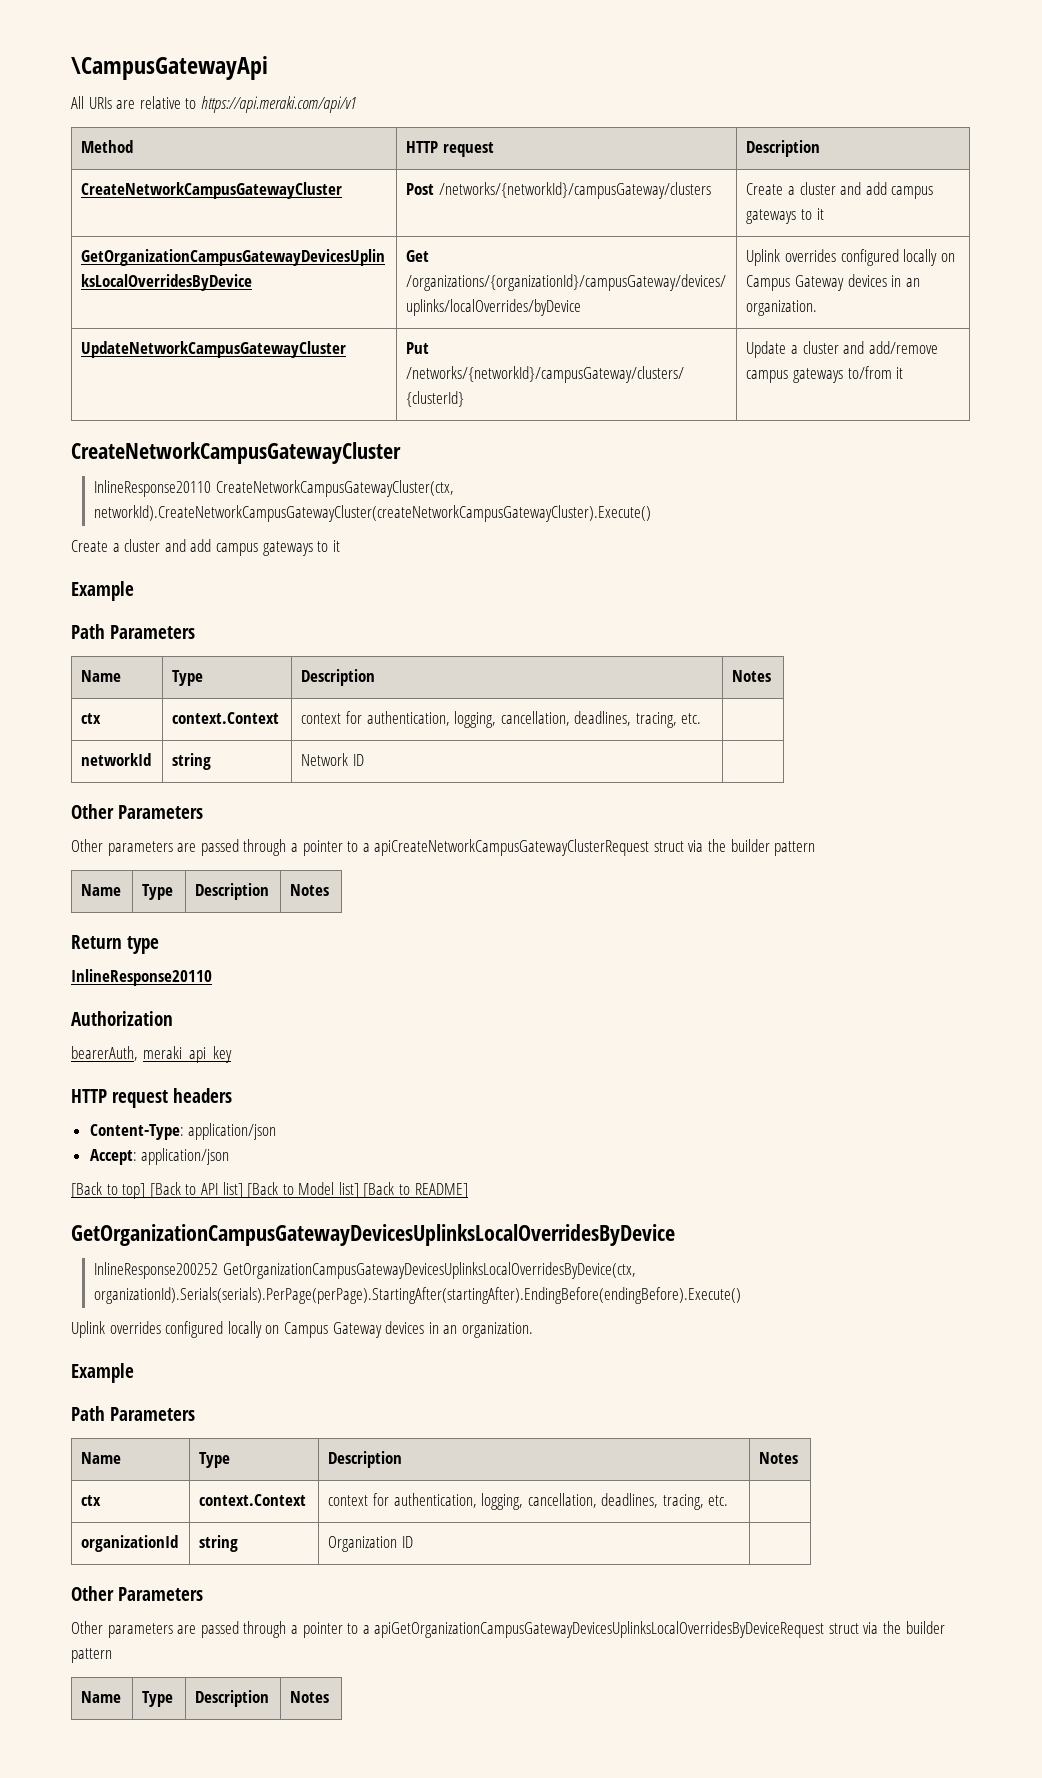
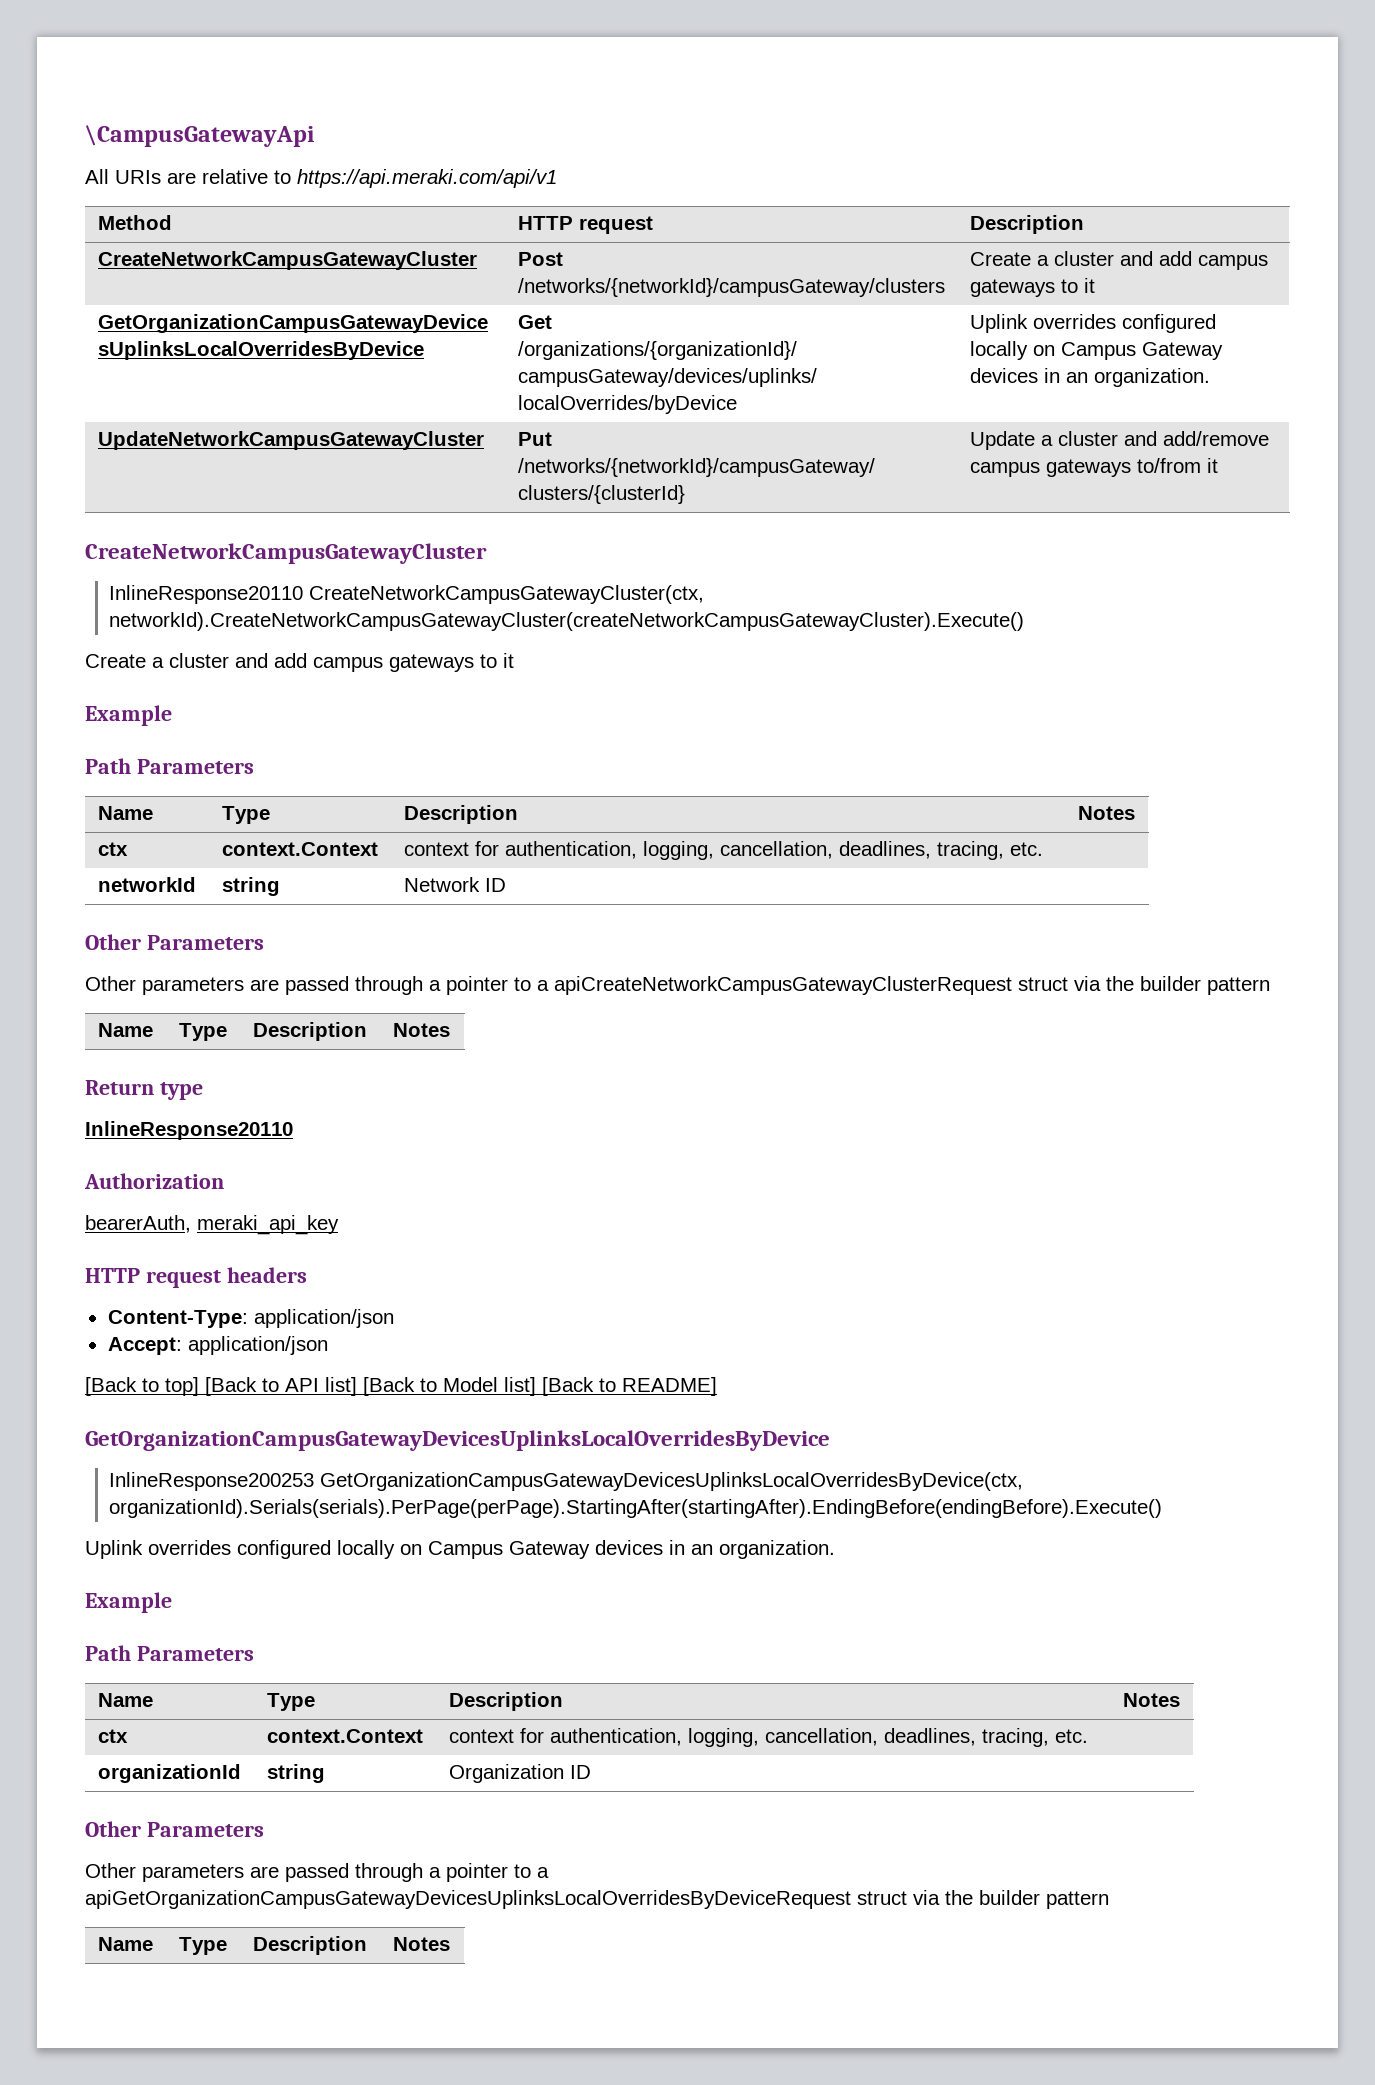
- InlineResponse200252 GetOrganizationCampusGatewayDevicesUplinksLocalOverridesByDevice(ctx, organizationId).Serials(serials).PerPage(perPage).StartingAfter(startingAfter).EndingBefore(endingBefore).Execute()
+ InlineResponse200253 GetOrganizationCampusGatewayDevicesUplinksLocalOverridesByDevice(ctx, organizationId).Serials(serials).PerPage(perPage).StartingAfter(startingAfter).EndingBefore(endingBefore).Execute()

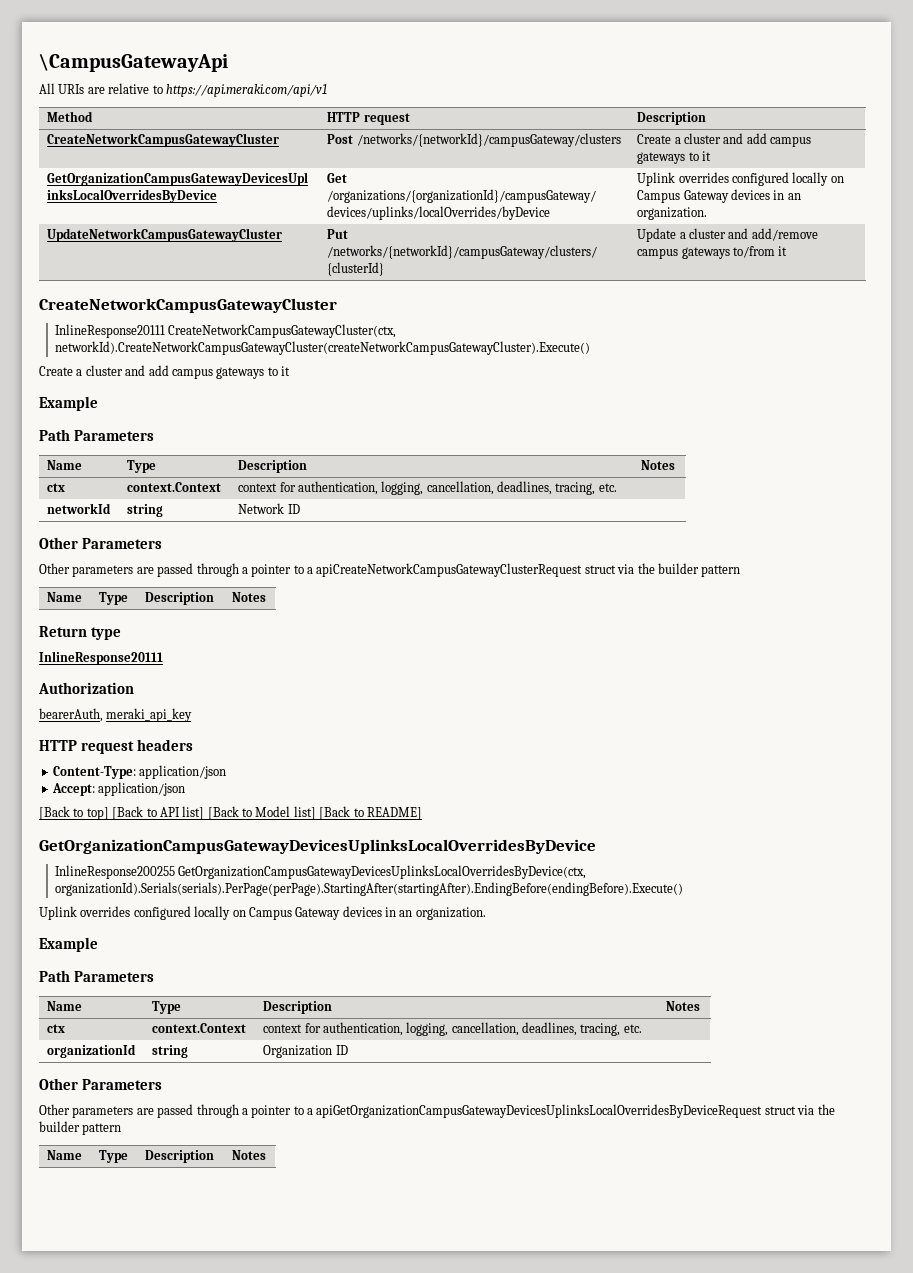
- InlineResponse20110 CreateNetworkCampusGatewayCluster(ctx, networkId).CreateNetworkCampusGatewayCluster(createNetworkCampusGatewayCluster).Execute()
+ InlineResponse20111 CreateNetworkCampusGatewayCluster(ctx, networkId).CreateNetworkCampusGatewayCluster(createNetworkCampusGatewayCluster).Execute()
  Return type
- InlineResponse20110
+ InlineResponse20111
- InlineResponse200253 GetOrganizationCampusGatewayDevicesUplinksLocalOverridesByDevice(ctx, organizationId).Serials(serials).PerPage(perPage).StartingAfter(startingAfter).EndingBefore(endingBefore).Execute()
+ InlineResponse200255 GetOrganizationCampusGatewayDevicesUplinksLocalOverridesByDevice(ctx, organizationId).Serials(serials).PerPage(perPage).StartingAfter(startingAfter).EndingBefore(endingBefore).Execute()

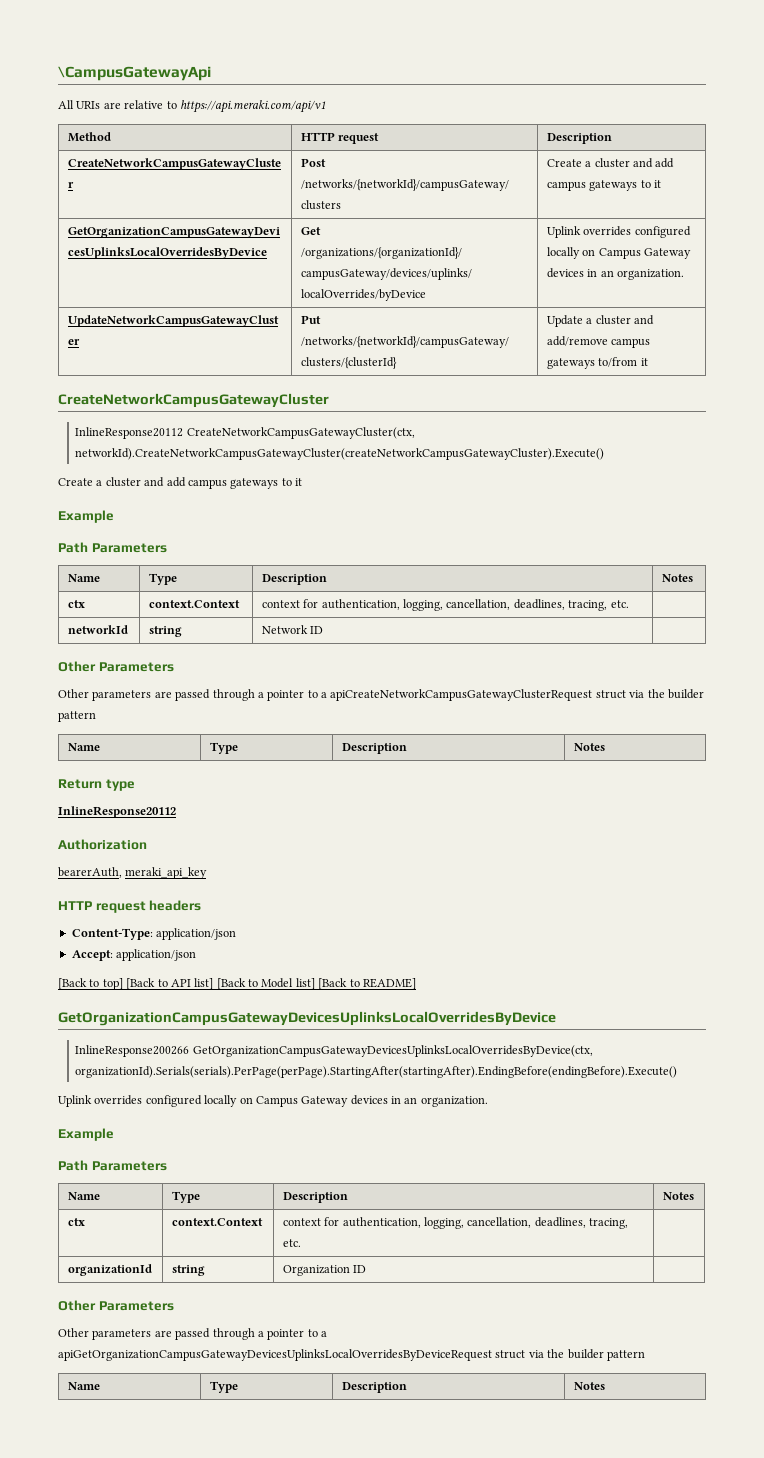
- InlineResponse20111 CreateNetworkCampusGatewayCluster(ctx, networkId).CreateNetworkCampusGatewayCluster(createNetworkCampusGatewayCluster).Execute()
+ InlineResponse20112 CreateNetworkCampusGatewayCluster(ctx, networkId).CreateNetworkCampusGatewayCluster(createNetworkCampusGatewayCluster).Execute()
  Return type
- InlineResponse20111
+ InlineResponse20112
- InlineResponse200255 GetOrganizationCampusGatewayDevicesUplinksLocalOverridesByDevice(ctx, organizationId).Serials(serials).PerPage(perPage).StartingAfter(startingAfter).EndingBefore(endingBefore).Execute()
+ InlineResponse200266 GetOrganizationCampusGatewayDevicesUplinksLocalOverridesByDevice(ctx, organizationId).Serials(serials).PerPage(perPage).StartingAfter(startingAfter).EndingBefore(endingBefore).Execute()

